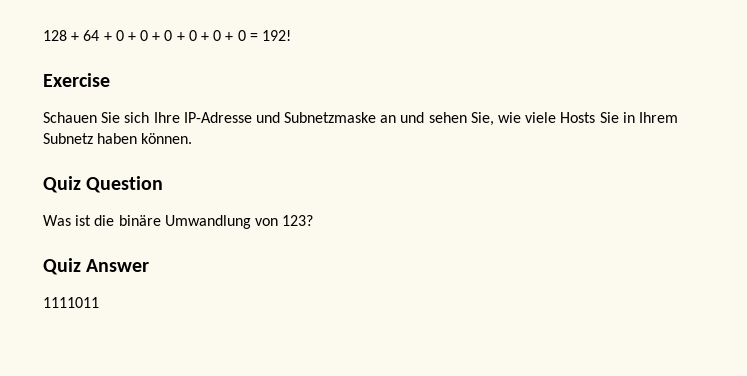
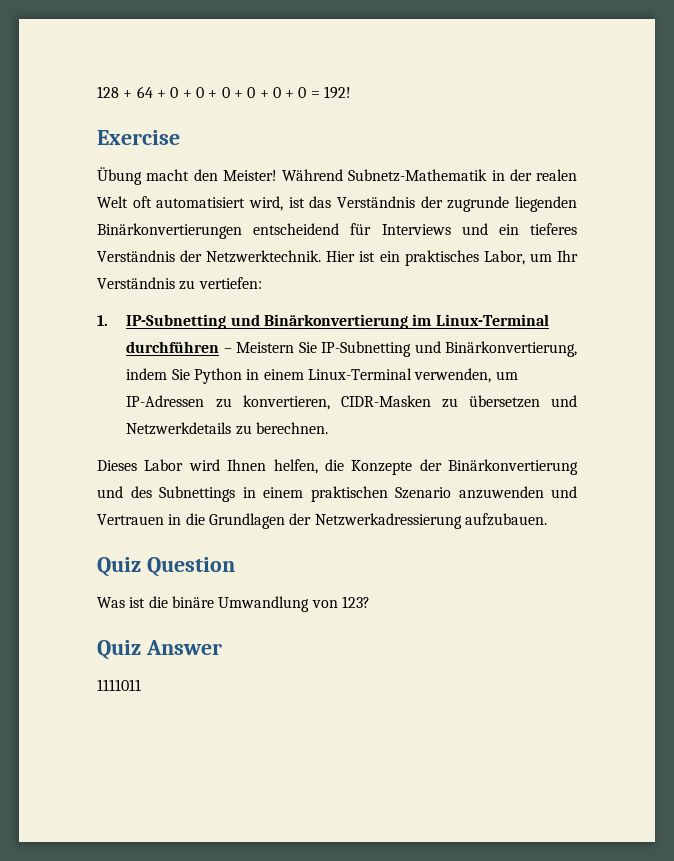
- Schauen Sie sich Ihre IP-Adresse und Subnetzmaske an und sehen Sie, wie viele Hosts Sie in Ihrem Subnetz haben können.
+ Übung macht den Meister! Während Subnetz-Mathematik in der realen Welt oft automatisiert wird, ist das Verständnis der zugrunde liegenden Binärkonvertierungen entscheidend für Interviews und ein tieferes Verständnis der Netzwerktechnik. Hier ist ein praktisches Labor, um Ihr Verständnis zu vertiefen:
+ 1. IP-Subnetting und Binärkonvertierung im Linux-Terminal durchführen – Meistern Sie IP-Subnetting und Binärkonvertierung, indem Sie Python in einem Linux-Terminal verwenden, um IP-Adressen zu konvertieren, CIDR-Masken zu übersetzen und Netzwerkdetails zu berechnen.
+ Dieses Labor wird Ihnen helfen, die Konzepte der Binärkonvertierung und des Subnettings in einem praktischen Szenario anzuwenden und Vertrauen in die Grundlagen der Netzwerkadressierung aufzubauen.

